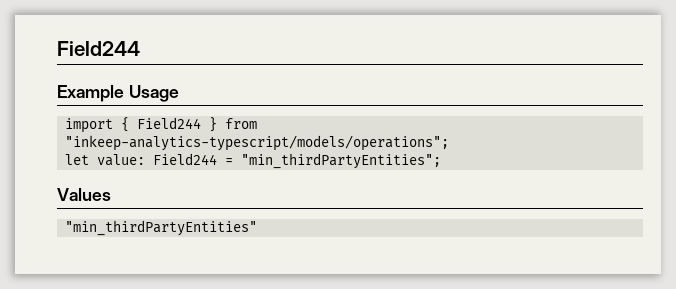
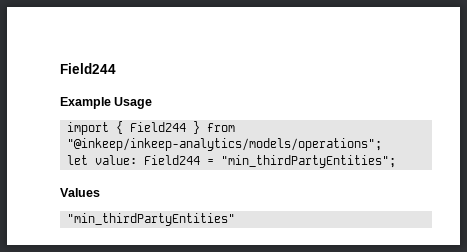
- import { Field244 } from "inkeep-analytics-typescript/models/operations";
+ import { Field244 } from "@inkeep/inkeep-analytics/models/operations";

